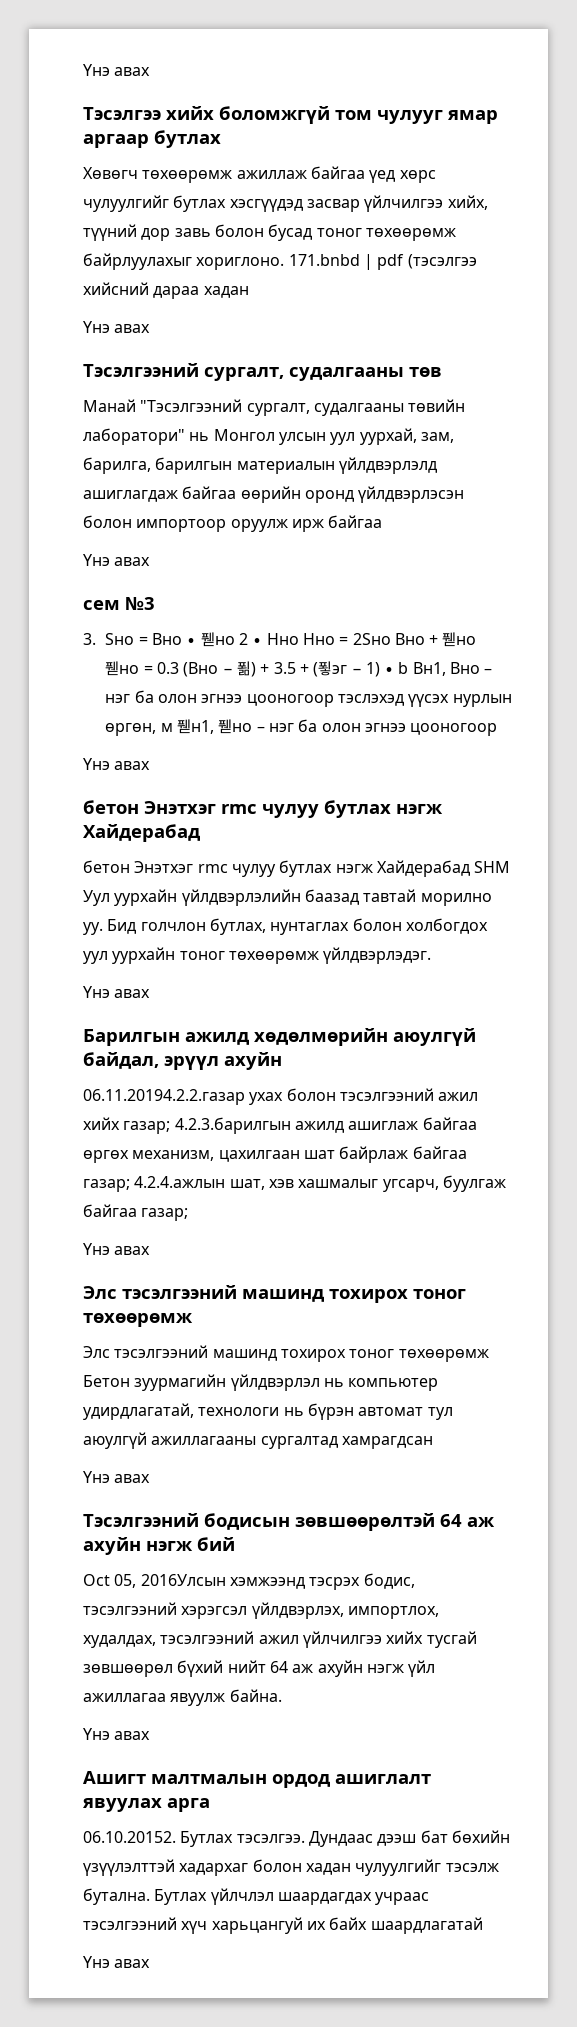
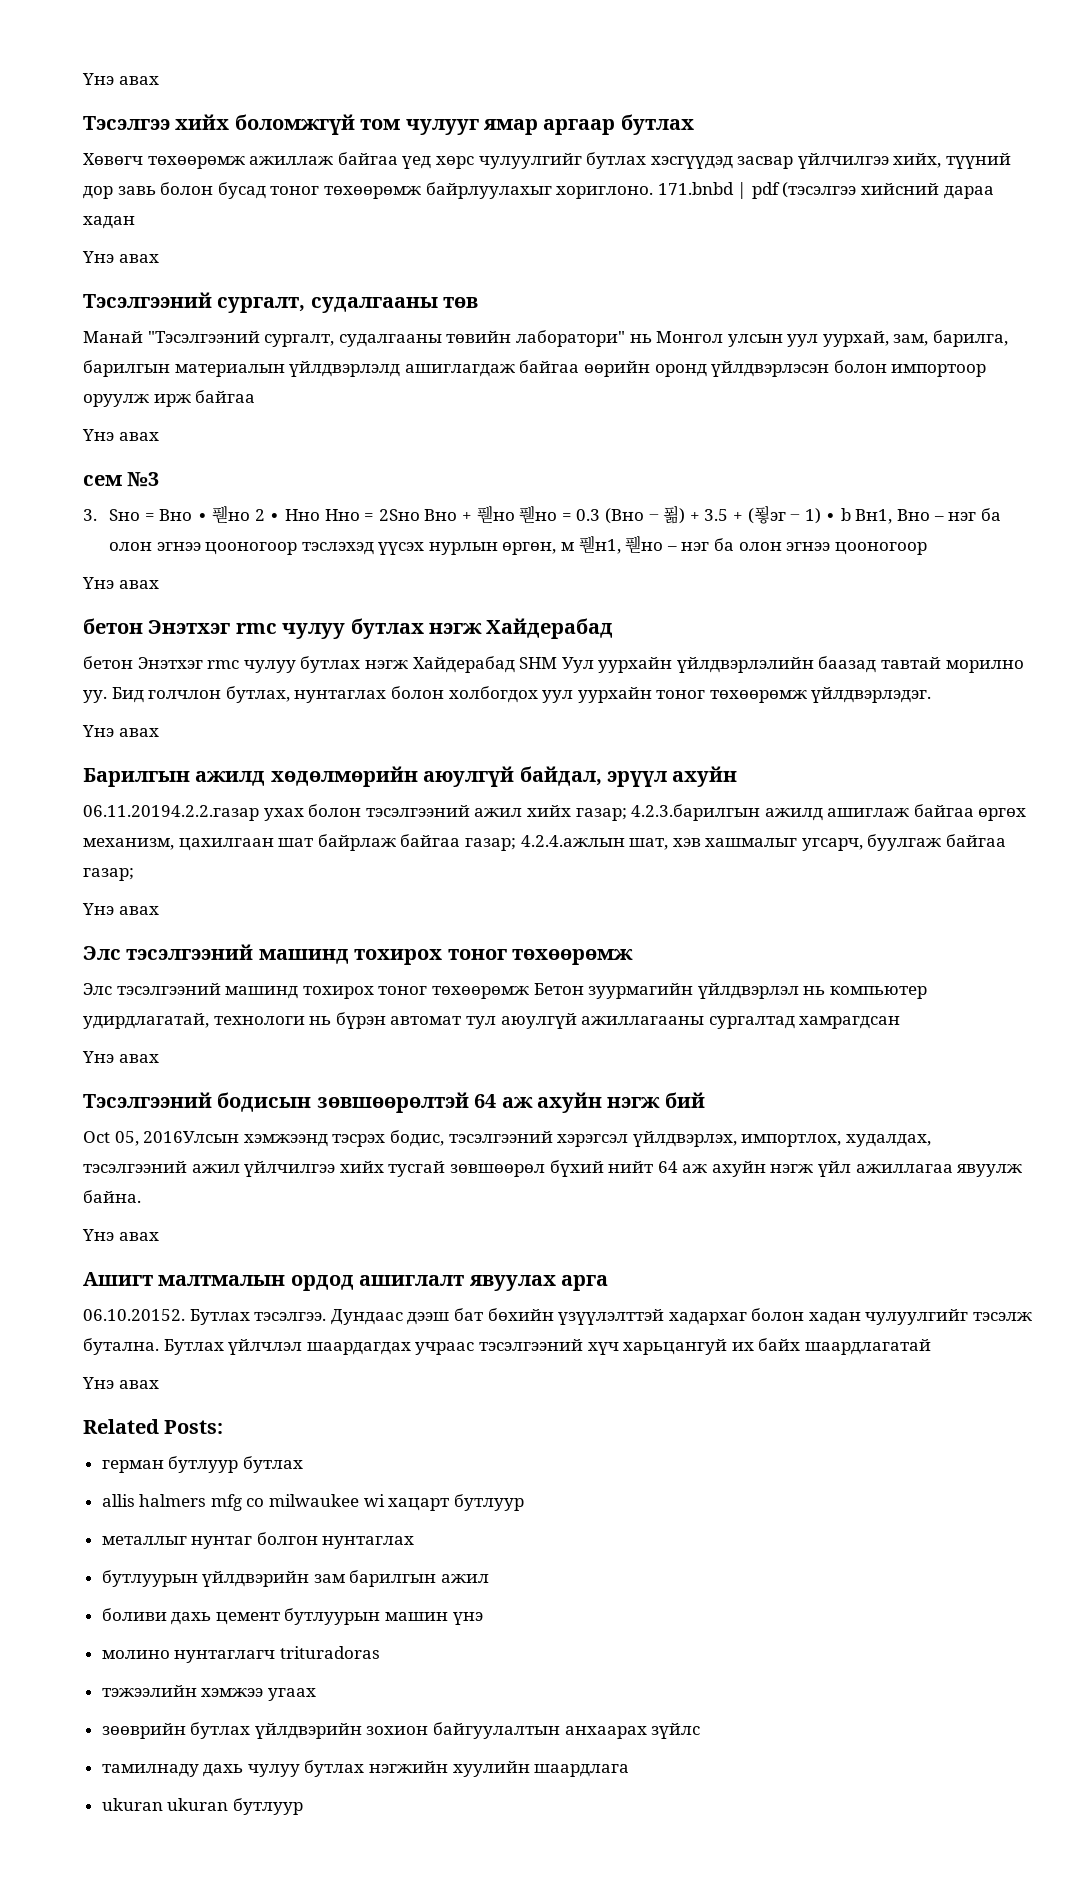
+ Related Posts:
+ герман бутлуур бутлах
+ allis halmers mfg co milwaukee wi хацарт бутлуур
+ металлыг нунтаг болгон нунтаглах
+ бутлуурын үйлдвэрийн зам барилгын ажил
+ боливи дахь цемент бутлуурын машин үнэ
+ молино нунтаглагч trituradoras
+ тэжээлийн хэмжээ угаах
+ зөөврийн бутлах үйлдвэрийн зохион байгуулалтын анхаарах зүйлс
+ тамилнаду дахь чулуу бутлах нэгжийн хуулийн шаардлага
+ ukuran ukuran бутлуур

